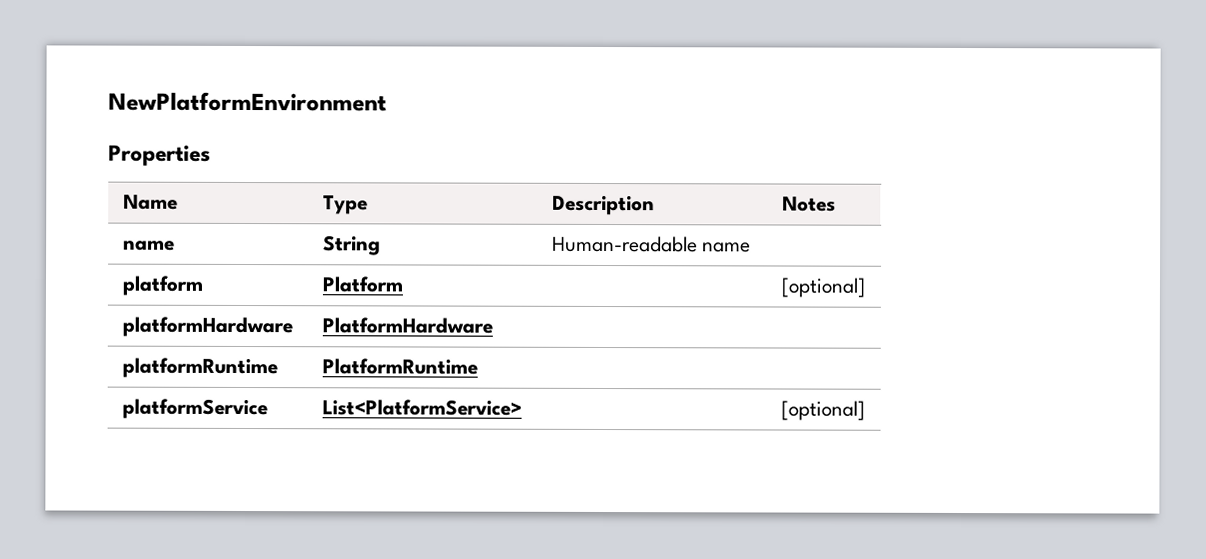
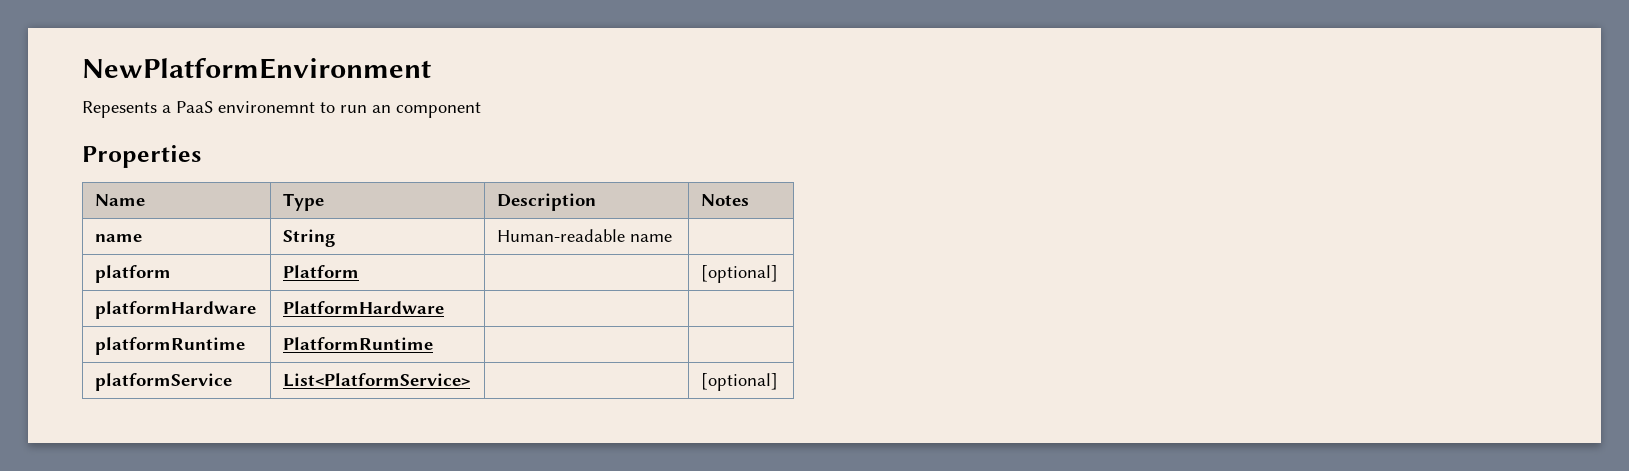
+ Repesents a PaaS environemnt to run an component

